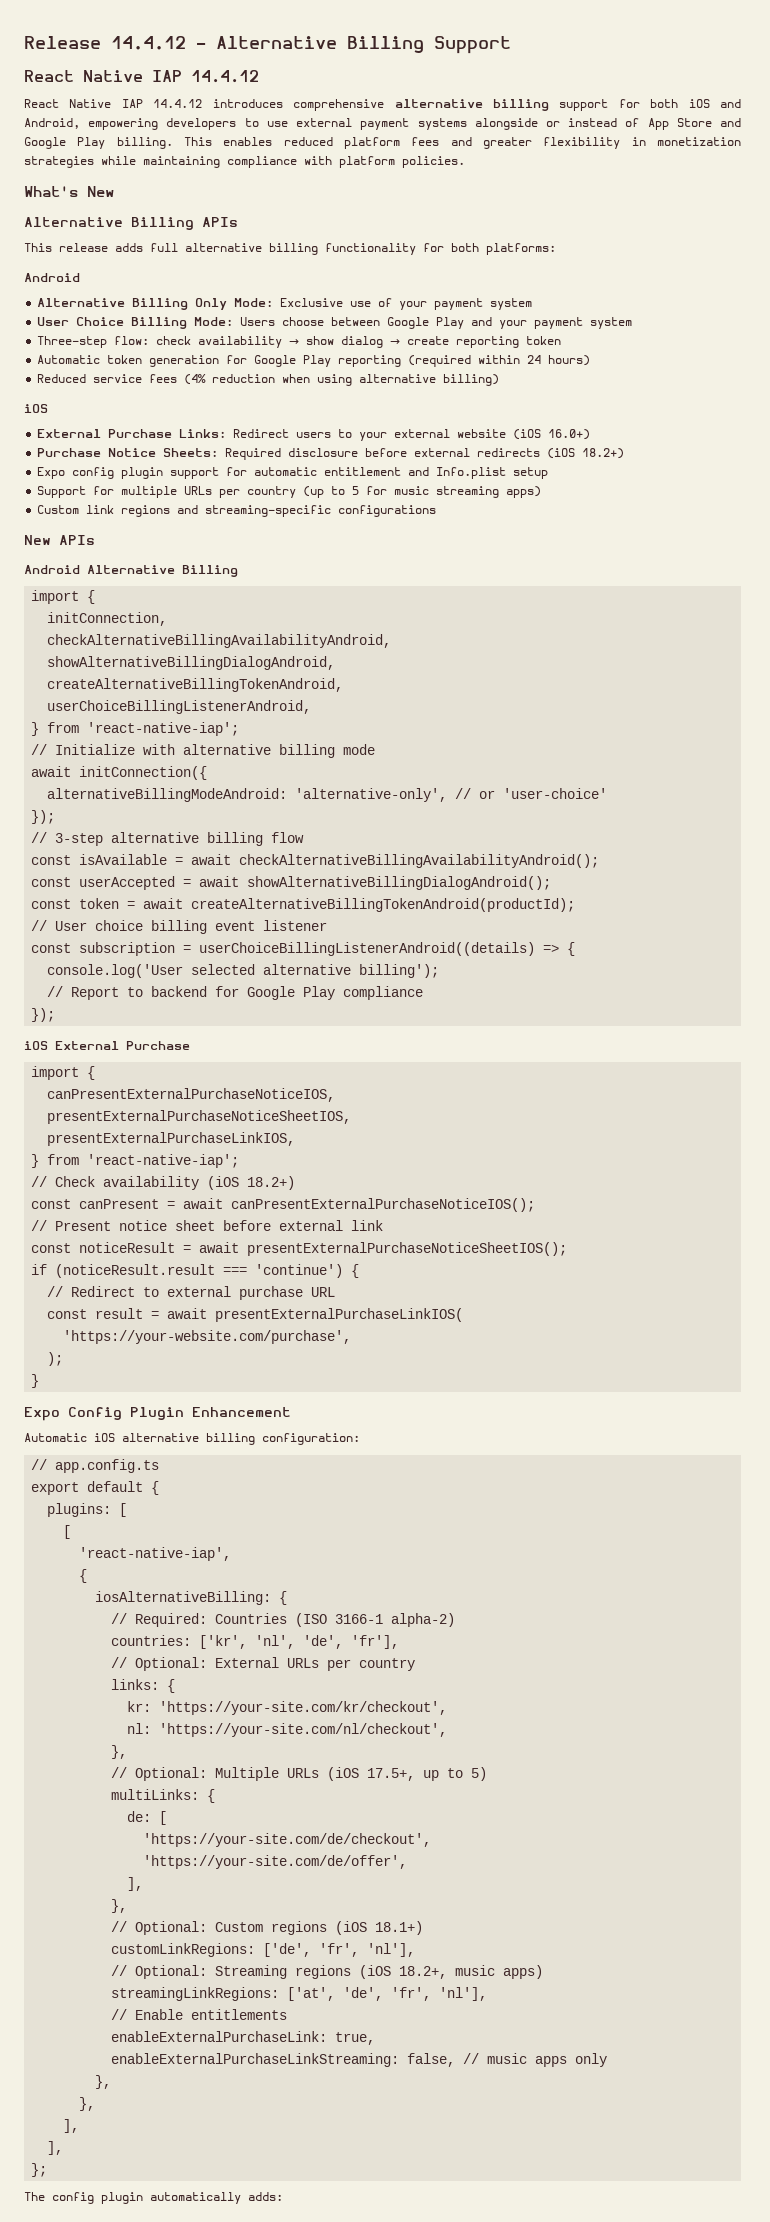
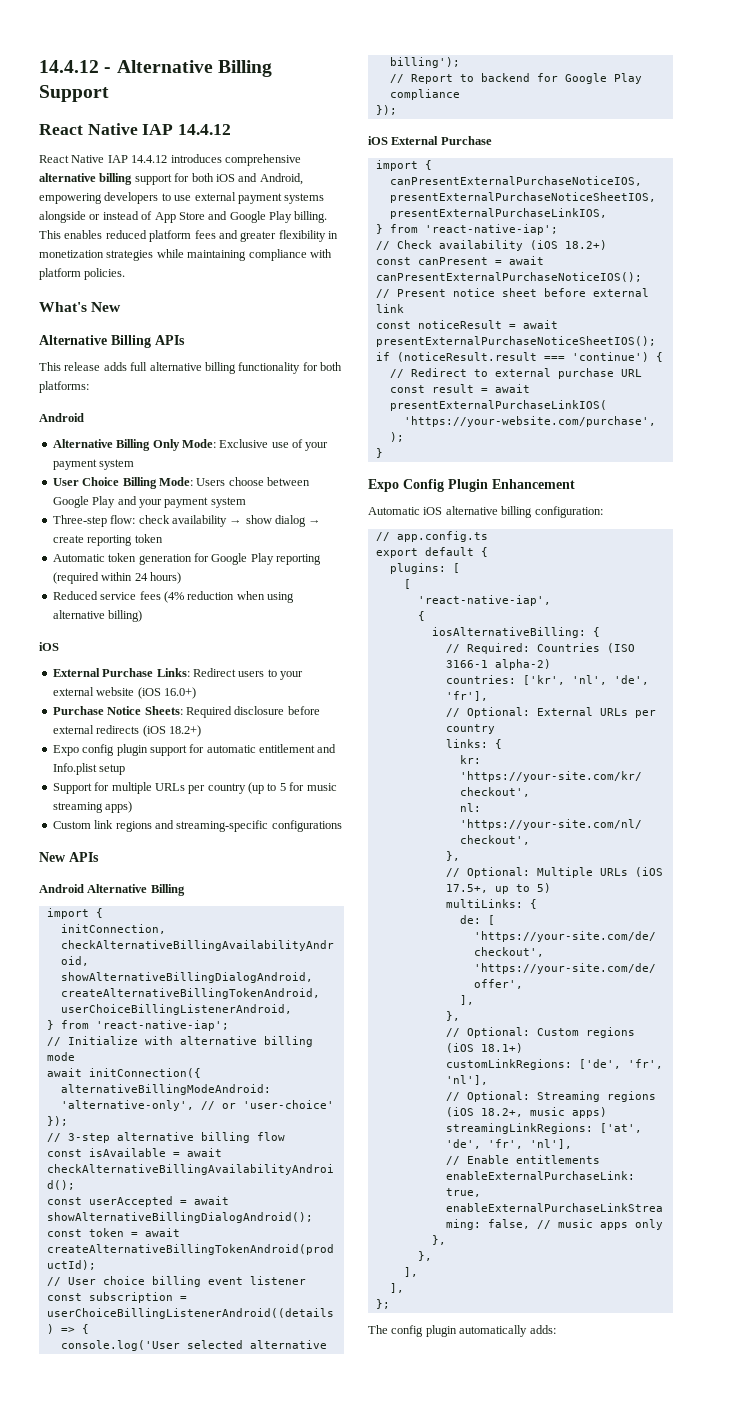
- Release 14.4.12 - Alternative Billing Support
+ 14.4.12 - Alternative Billing Support

